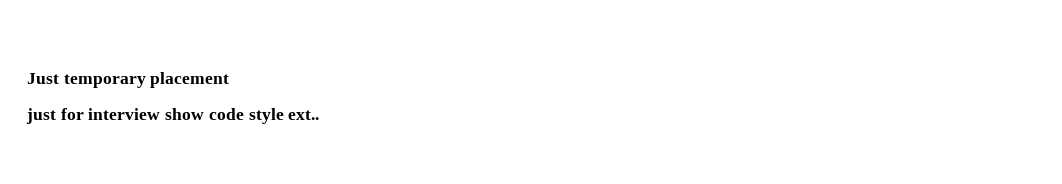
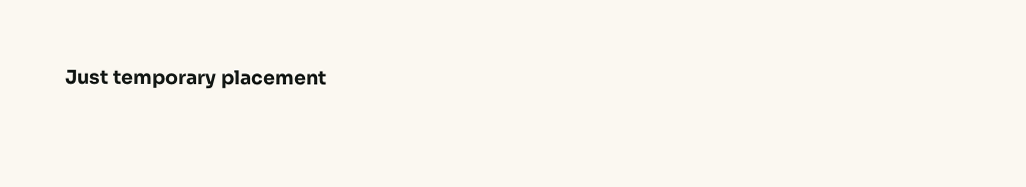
- just for interview show code style ext..

